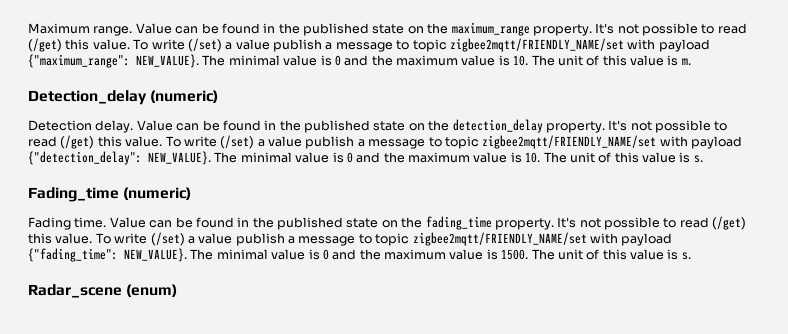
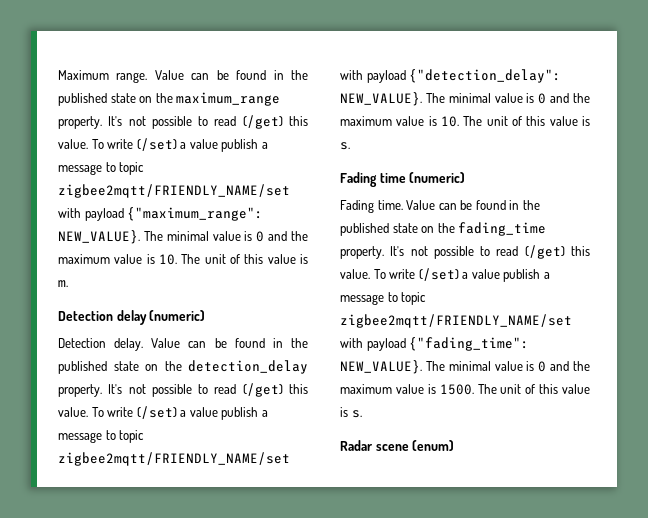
- Detection_delay (numeric)
+ Detection delay (numeric)
- Fading_time (numeric)
+ Fading time (numeric)
- Radar_scene (enum)
+ Radar scene (enum)

